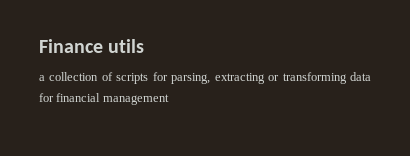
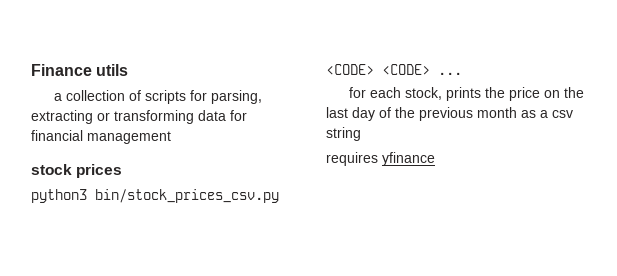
+ stock prices
+ python3 bin/stock_prices_csv.py <CODE> <CODE> ...
+ for each stock, prints the price on the last day of the previous month as a csv string
+ requires yfinance

